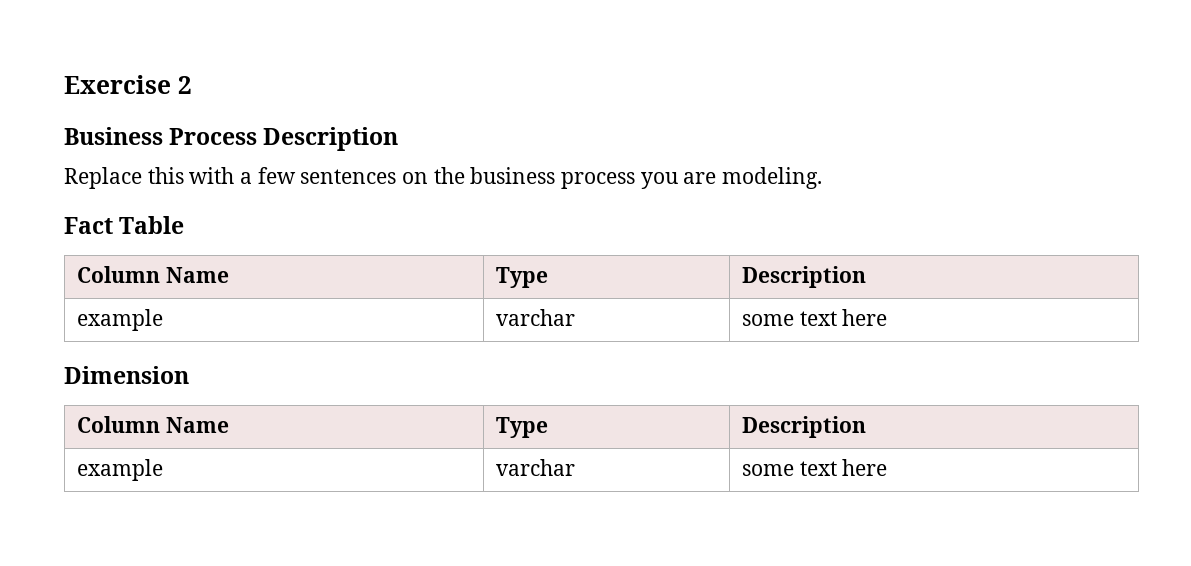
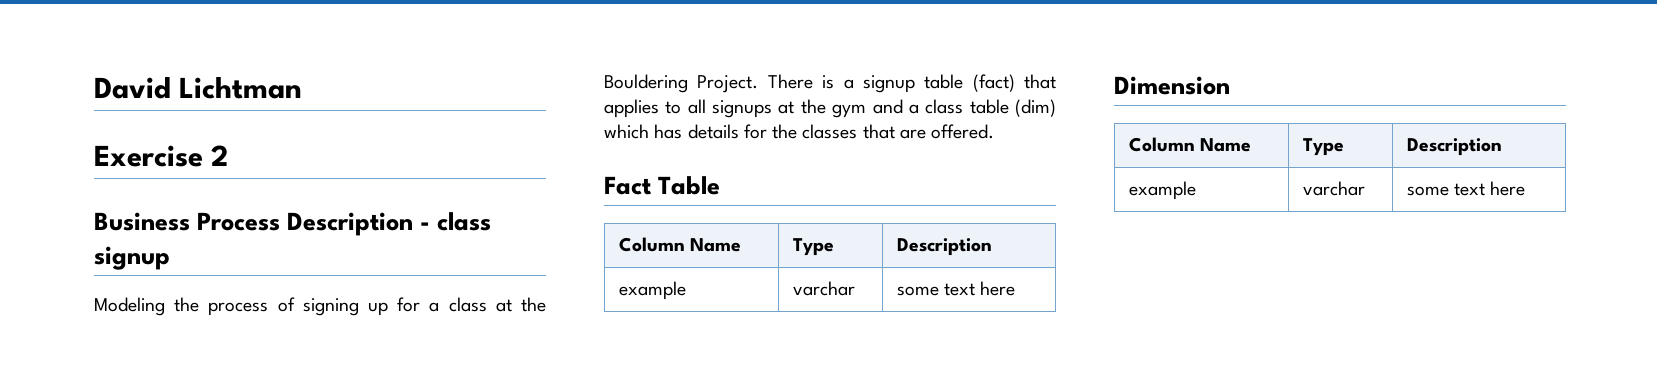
+ David Lichtman
- Business Process Description
- Replace this with a few sentences on the business process you are modeling.
+ Business Process Description - class signup
+ Modeling the process of signing up for a class at the Bouldering Project. There is a signup table (fact) that applies to all signups at the gym and a class table (dim) which has details for the classes that are offered.

